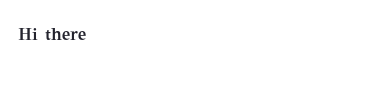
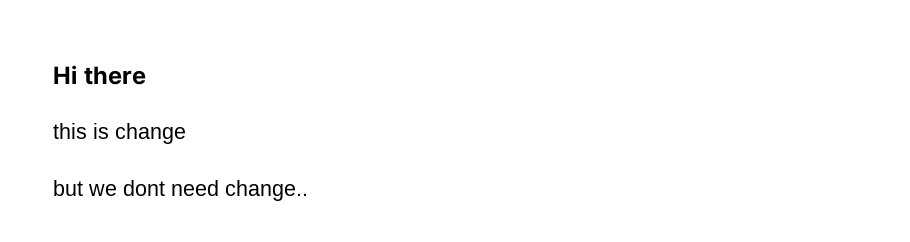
+ this is change
+ but we dont need change..

